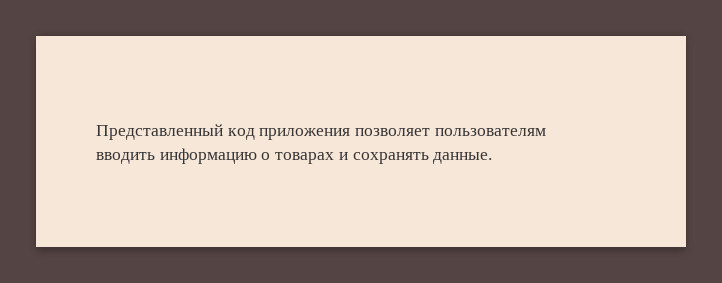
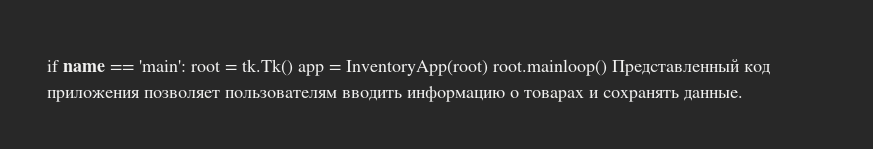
- Представленный код приложения позволяет пользователям вводить информацию о товарах и сохранять данные.
+ if name == 'main': root = tk.Tk() app = InventoryApp(root) root.mainloop() Представленный код приложения позволяет пользователям вводить информацию о товарах и сохранять данные.

